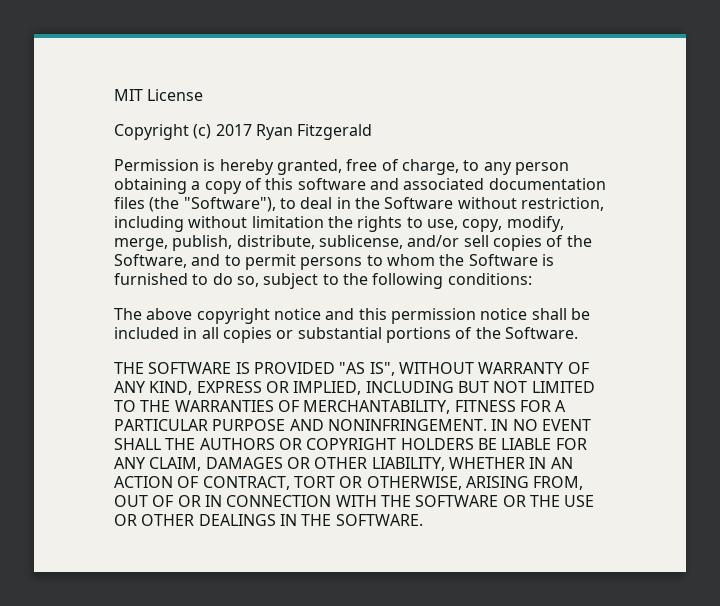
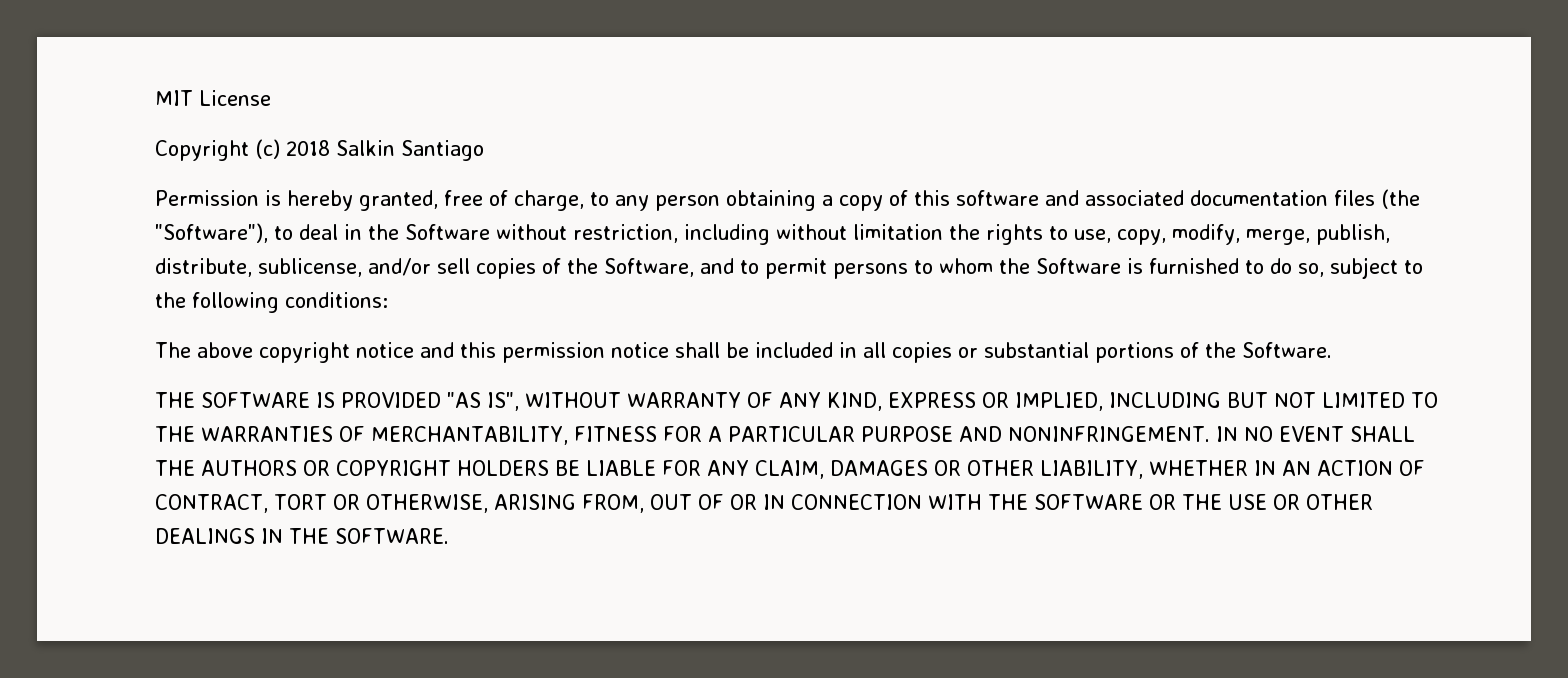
- Copyright (c) 2017 Ryan Fitzgerald
+ Copyright (c) 2018 Salkin Santiago

